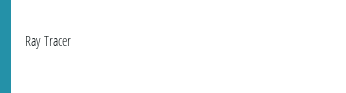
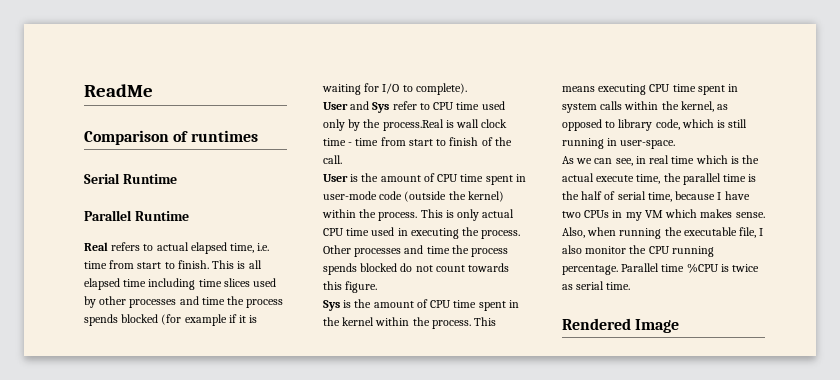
- Ray Tracer
+ ReadMe
+ Comparison of runtimes
+ Serial Runtime
+ Parallel Runtime
+ Real refers to actual elapsed time, i.e. time from start to finish. This is all elapsed time including time slices used by other processes and time the process spends blocked (for example if it is waiting for I/O to complete).
+ User and Sys refer to CPU time used only by the process.Real is wall clock time - time from start to finish of the call.
+ User is the amount of CPU time spent in user-mode code (outside the kernel) within the process. This is only actual CPU time used in executing the process. Other processes and time the process spends blocked do not count towards this figure.
+ Sys is the amount of CPU time spent in the kernel within the process. This means executing CPU time spent in system calls within the kernel, as opposed to library code, which is still running in user-space.
+ As we can see, in real time which is the actual execute time, the parallel time is the half of serial time, because I have two CPUs in my VM which makes sense. Also, when running the executable file, I also monitor the CPU running percentage. Parallel time %CPU is twice as serial time.
+ Rendered Image

